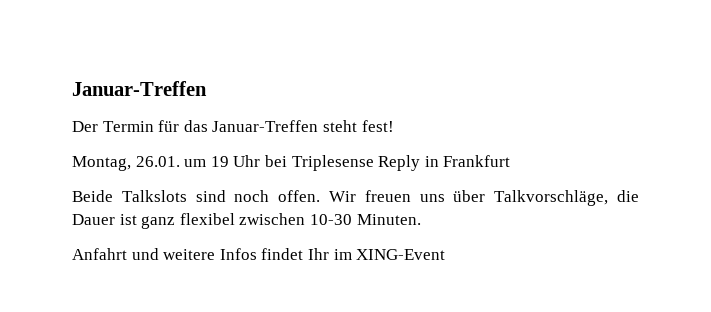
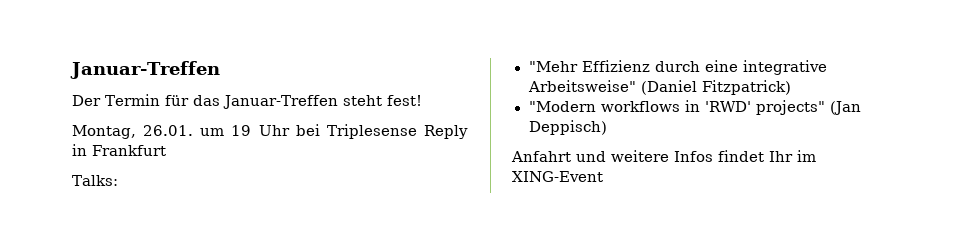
- Beide Talkslots sind noch offen. Wir freuen uns über Talkvorschläge, die Dauer ist ganz flexibel zwischen 10-30 Minuten.
+ Talks:
+ "Mehr Effizienz durch eine integrative Arbeitsweise" (Daniel Fitzpatrick)
+ "Modern workflows in 'RWD' projects" (Jan Deppisch)

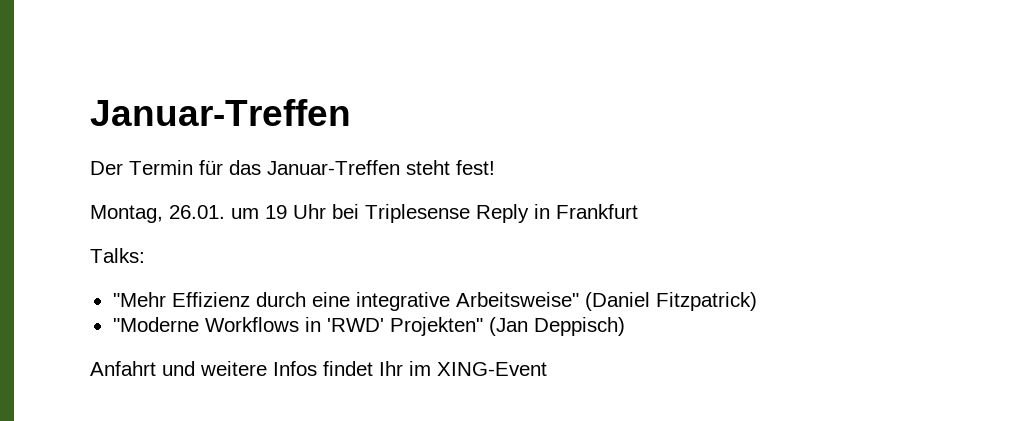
- "Modern workflows in 'RWD' projects" (Jan Deppisch)
+ "Moderne Workflows in 'RWD' Projekten" (Jan Deppisch)

